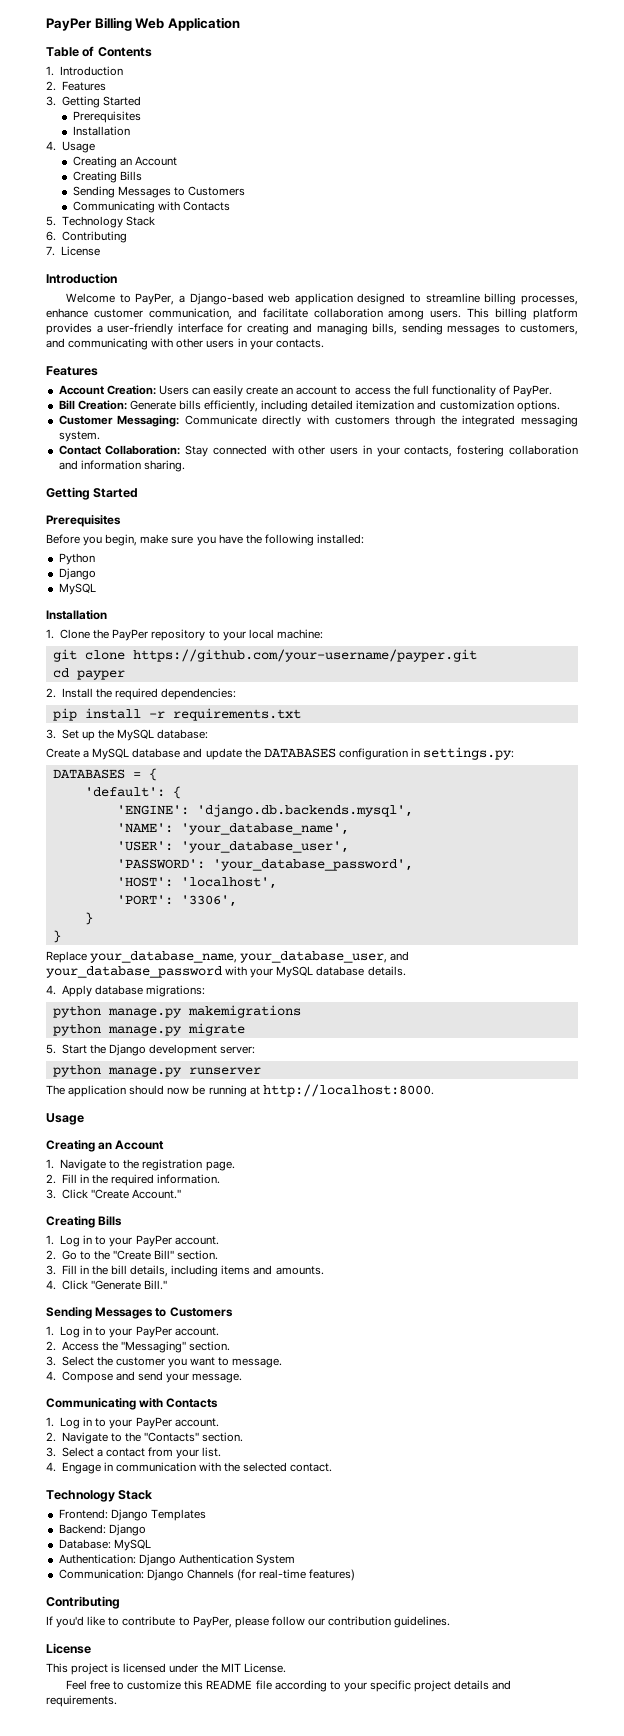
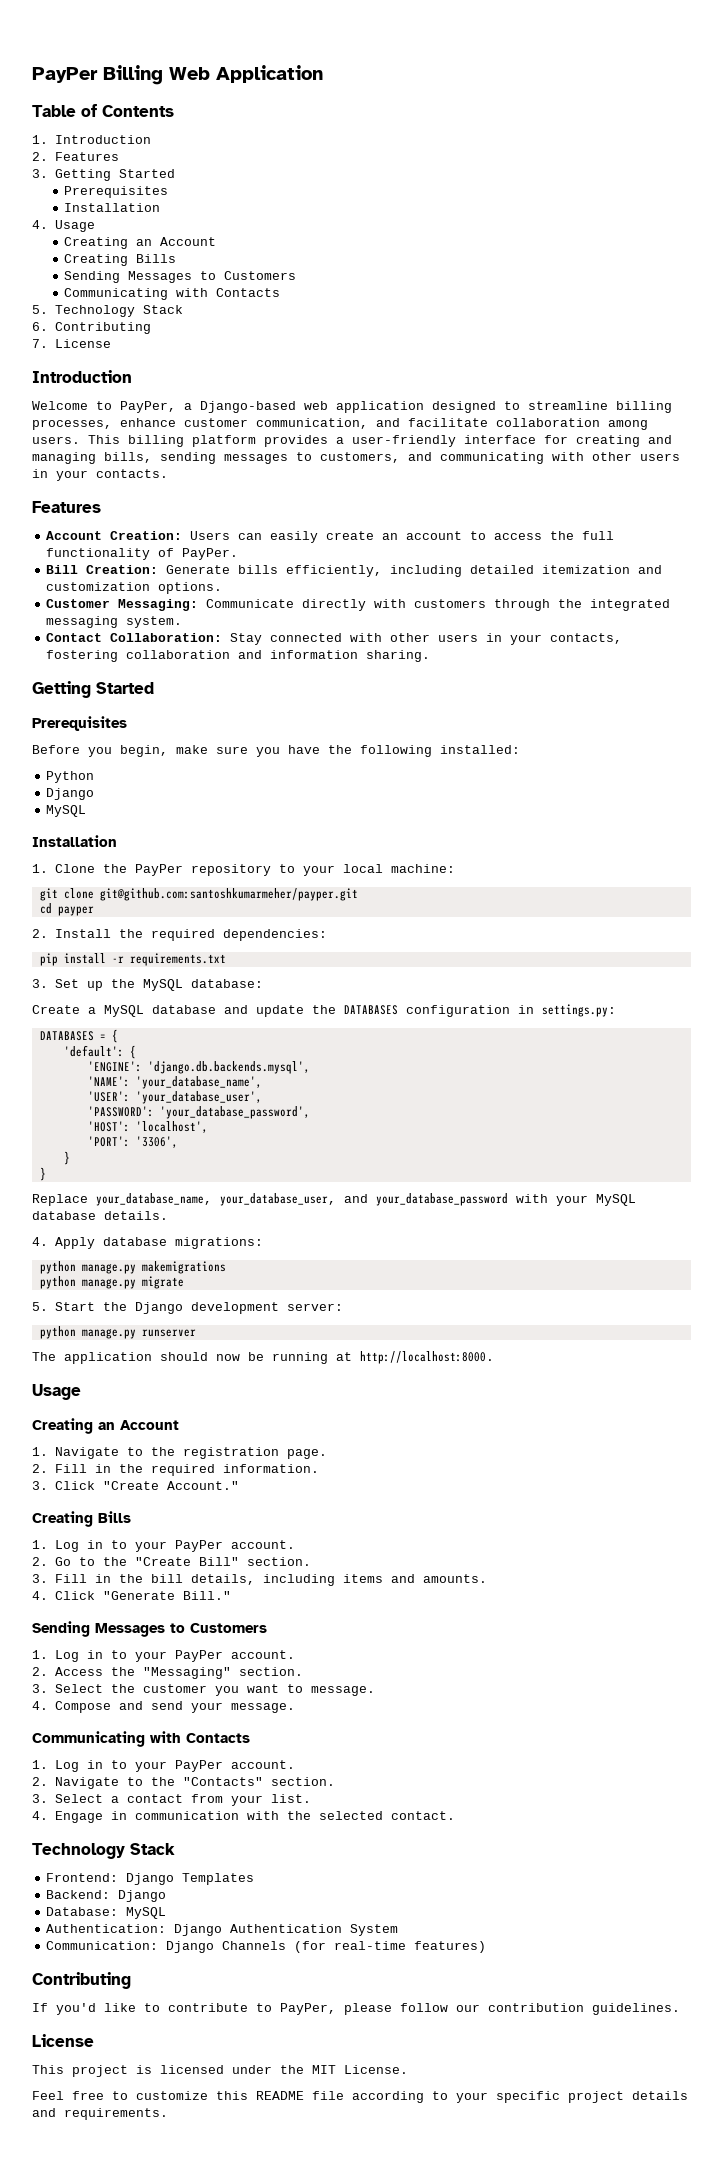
- git clone https://github.com/your-username/payper.git
+ git clone git@github.com:santoshkumarmeher/payper.git

